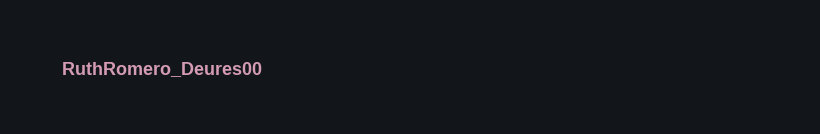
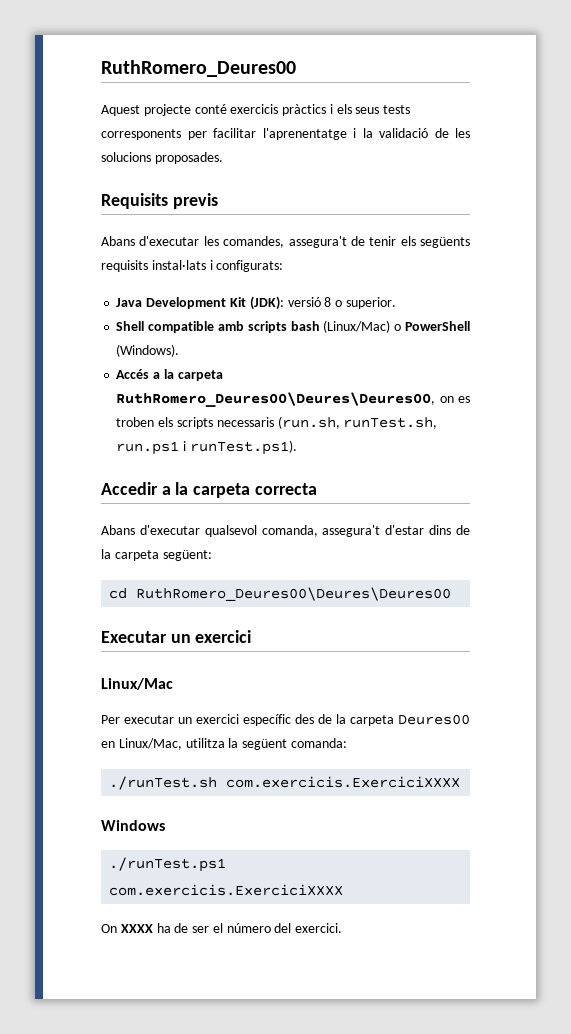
+ Aquest projecte conté exercicis pràctics i els seus tests corresponents per facilitar l'aprenentatge i la validació de les solucions proposades.
+ Requisits previs
+ Abans d'executar les comandes, assegura't de tenir els següents requisits instal·lats i configurats:
+ Java Development Kit (JDK): versió 8 o superior.
+ Shell compatible amb scripts bash (Linux/Mac) o PowerShell (Windows).
+ Accés a la carpeta RuthRomero_Deures00\Deures\Deures00, on es troben els scripts necessaris (run.sh, runTest.sh, run.ps1 i runTest.ps1).
+ Accedir a la carpeta correcta
+ Abans d'executar qualsevol comanda, assegura't d'estar dins de la carpeta següent:
+ cd RuthRomero_Deures00\Deures\Deures00
+ Executar un exercici
+ Linux/Mac
+ Per executar un exercici específic des de la carpeta Deures00 en Linux/Mac, utilitza la següent comanda:
+ ./runTest.sh com.exercicis.ExerciciXXXX
+ Windows
+ ./runTest.ps1 com.exercicis.ExerciciXXXX
+ On XXXX ha de ser el número del exercici.

